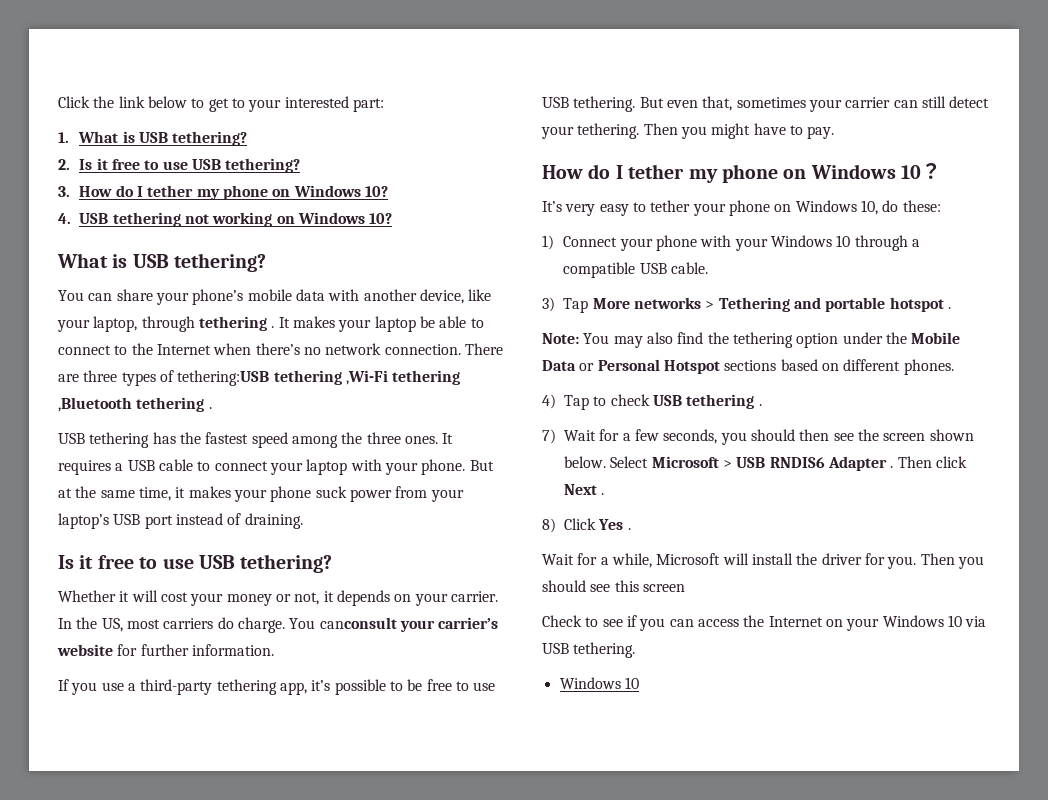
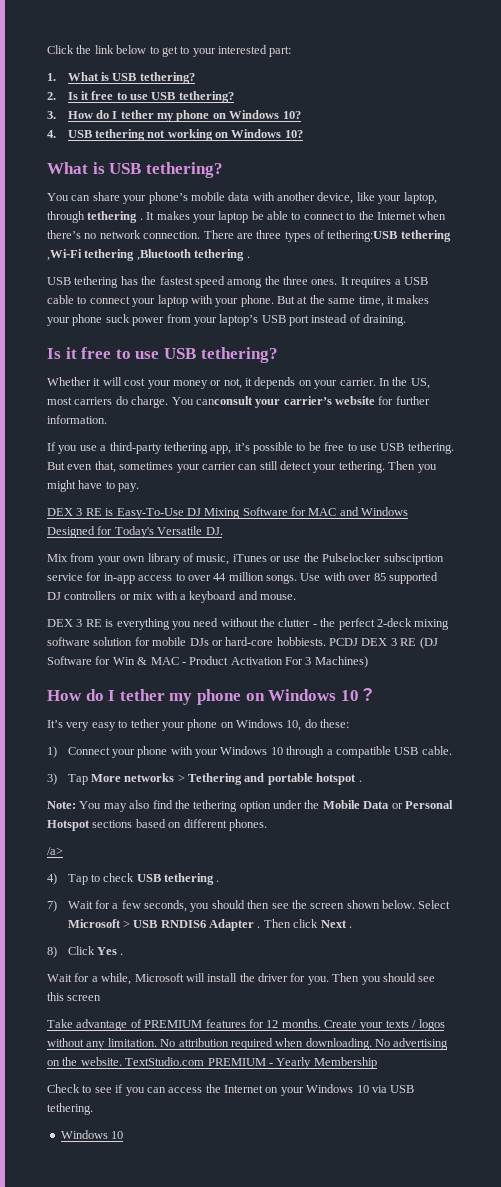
+ DEX 3 RE is Easy-To-Use DJ Mixing Software for MAC and Windows Designed for Today's Versatile DJ.
+ Mix from your own library of music, iTunes or use the Pulselocker subsciprtion service for in-app access to over 44 million songs. Use with over 85 supported DJ controllers or mix with a keyboard and mouse.
+ DEX 3 RE is everything you need without the clutter - the perfect 2-deck mixing software solution for mobile DJs or hard-core hobbiests. PCDJ DEX 3 RE (DJ Software for Win & MAC - Product Activation For 3 Machines)
+ /a>
+ Take advantage of PREMIUM features for 12 months. Create your texts / logos without any limitation. No attribution required when downloading. No advertising on the website. TextStudio.com PREMIUM - Yearly Membership

